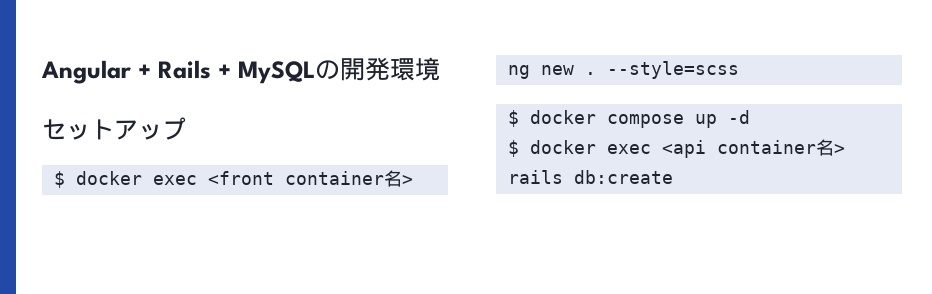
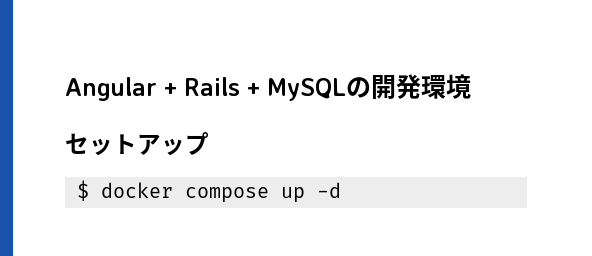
- $ docker exec <front container名> ng new . --style=scss
- $ docker exec <api container名> rails db:create

